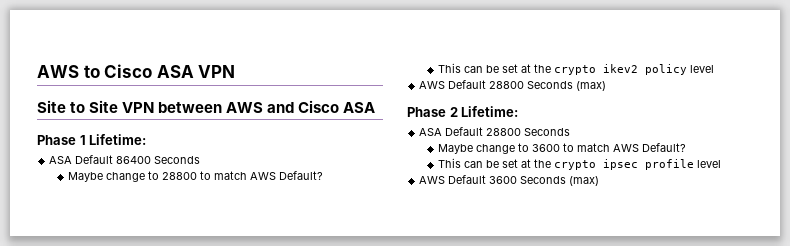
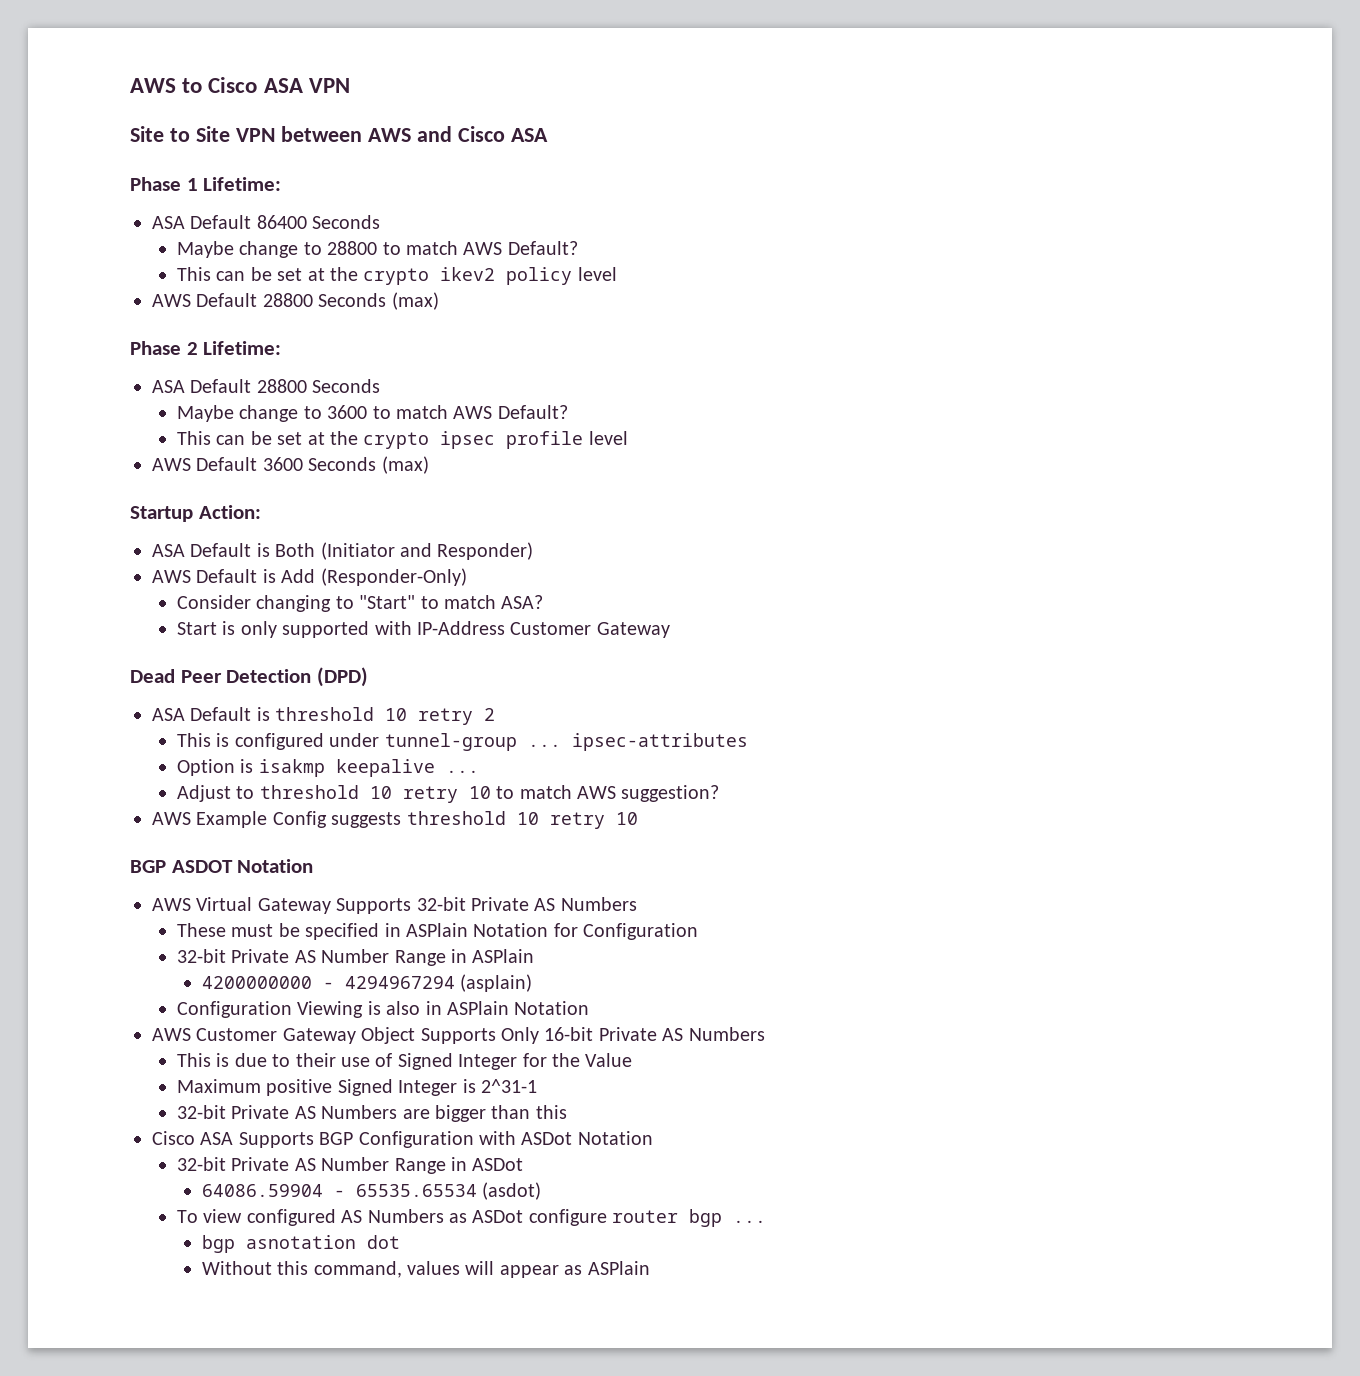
+ Startup Action:
+ ASA Default is Both (Initiator and Responder)
+ AWS Default is Add (Responder-Only)
+ Consider changing to "Start" to match ASA?
+ Start is only supported with IP-Address Customer Gateway
+ Dead Peer Detection (DPD)
+ ASA Default is threshold 10 retry 2
+ This is configured under tunnel-group ... ipsec-attributes
+ Option is isakmp keepalive ...
+ Adjust to threshold 10 retry 10 to match AWS suggestion?
+ AWS Example Config suggests threshold 10 retry 10
+ BGP ASDOT Notation
+ AWS Virtual Gateway Supports 32-bit Private AS Numbers
+ These must be specified in ASPlain Notation for Configuration
+ 32-bit Private AS Number Range in ASPlain
+ 4200000000 - 4294967294 (asplain)
+ Configuration Viewing is also in ASPlain Notation
+ AWS Customer Gateway Object Supports Only 16-bit Private AS Numbers
+ This is due to their use of Signed Integer for the Value
+ Maximum positive Signed Integer is 2^31-1
+ 32-bit Private AS Numbers are bigger than this
+ Cisco ASA Supports BGP Configuration with ASDot Notation
+ 32-bit Private AS Number Range in ASDot
+ 64086.59904 - 65535.65534 (asdot)
+ To view configured AS Numbers as ASDot configure router bgp ...
+ bgp asnotation dot
+ Without this command, values will appear as ASPlain

